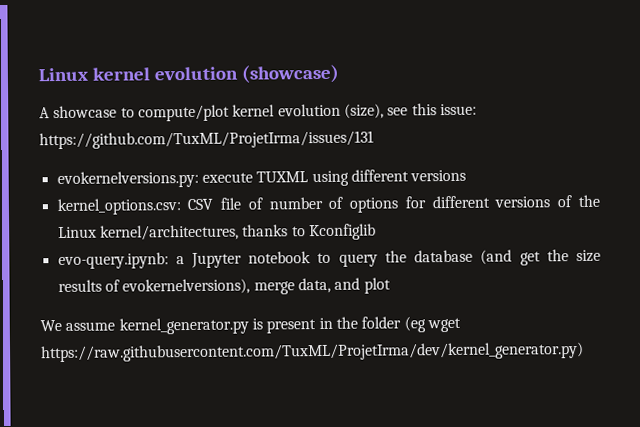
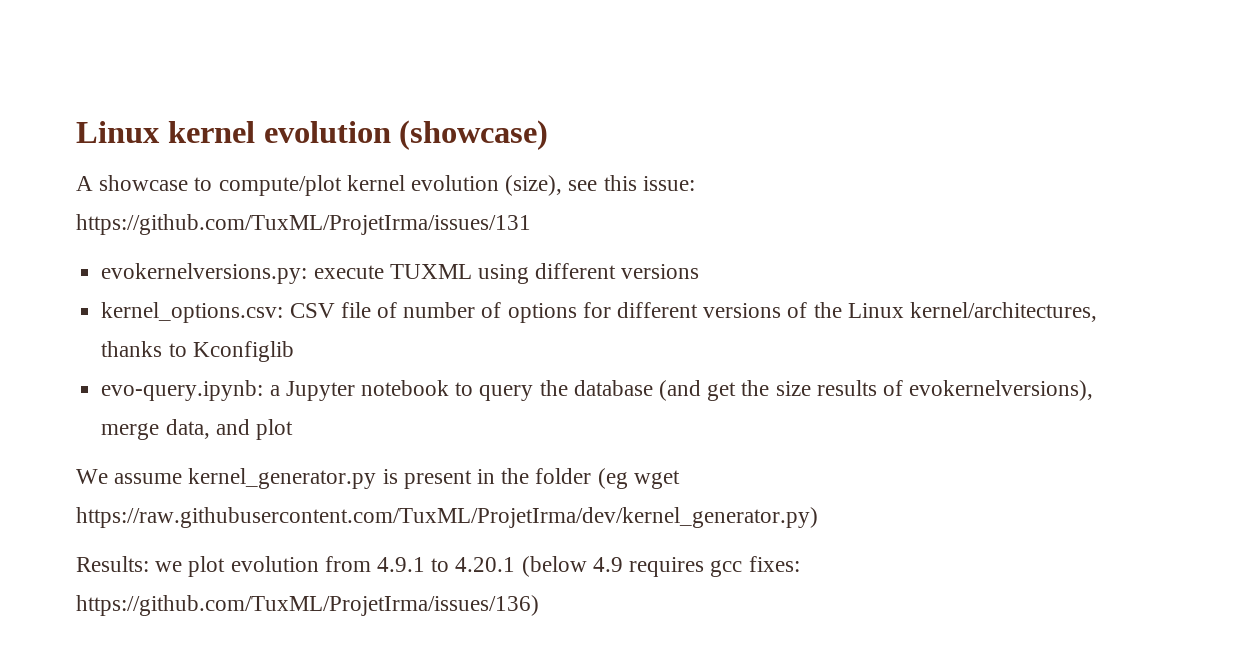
+ Results: we plot evolution from 4.9.1 to 4.20.1 (below 4.9 requires gcc fixes: https://github.com/TuxML/ProjetIrma/issues/136)

